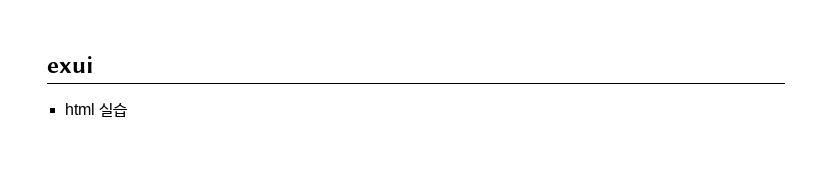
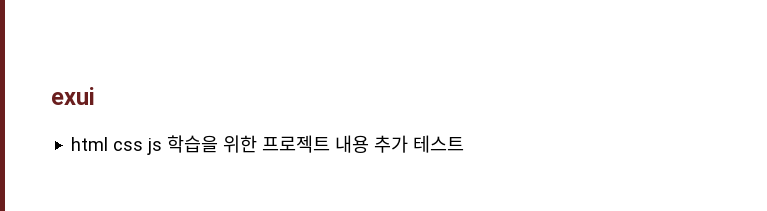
- html 실습
+ html css js 학습을 위한 프로젝트 내용 추가 테스트

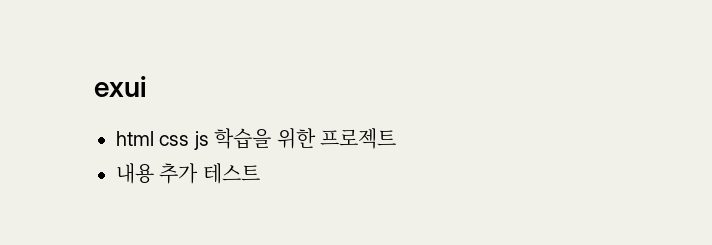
- html css js 학습을 위한 프로젝트 내용 추가 테스트
+ html css js 학습을 위한 프로젝트
+ 내용 추가 테스트

